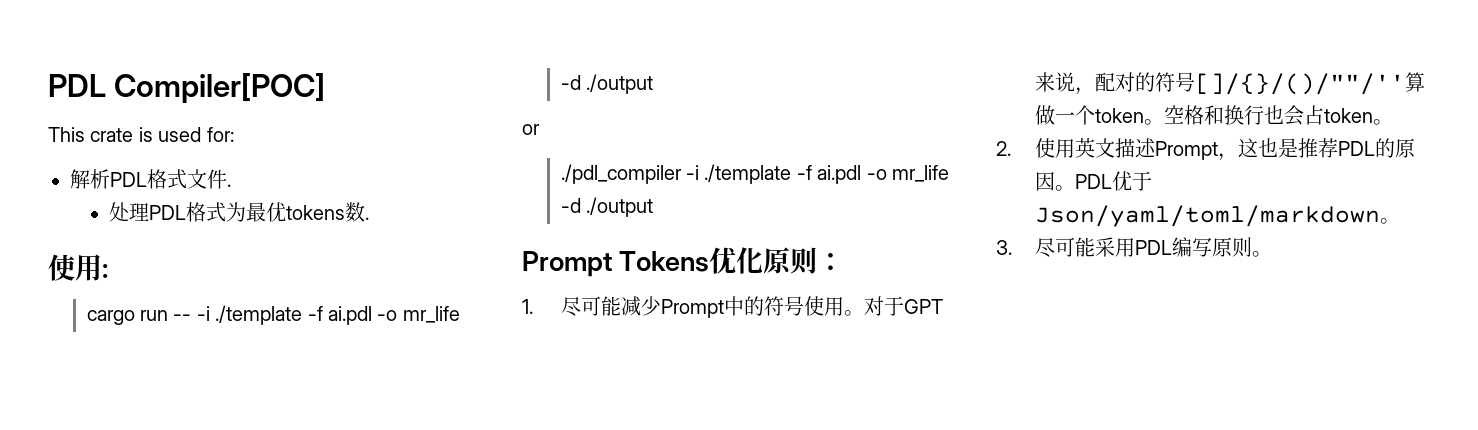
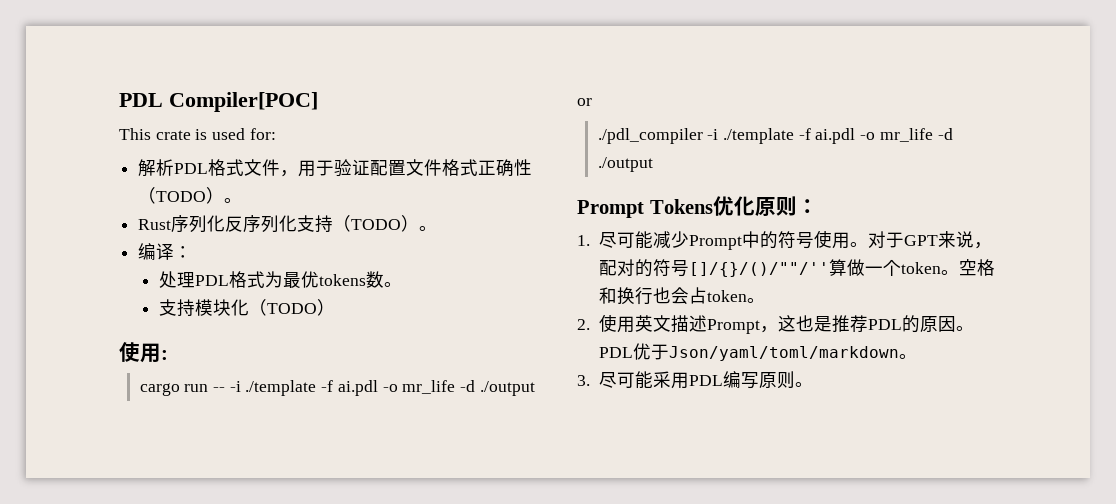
- 解析PDL格式文件.
+ 解析PDL格式文件，用于验证配置文件格式正确性（TODO）。
+ Rust序列化反序列化支持（TODO）。
+ 编译：
- 处理PDL格式为最优tokens数.
+ 处理PDL格式为最优tokens数。
+ 支持模块化（TODO）

